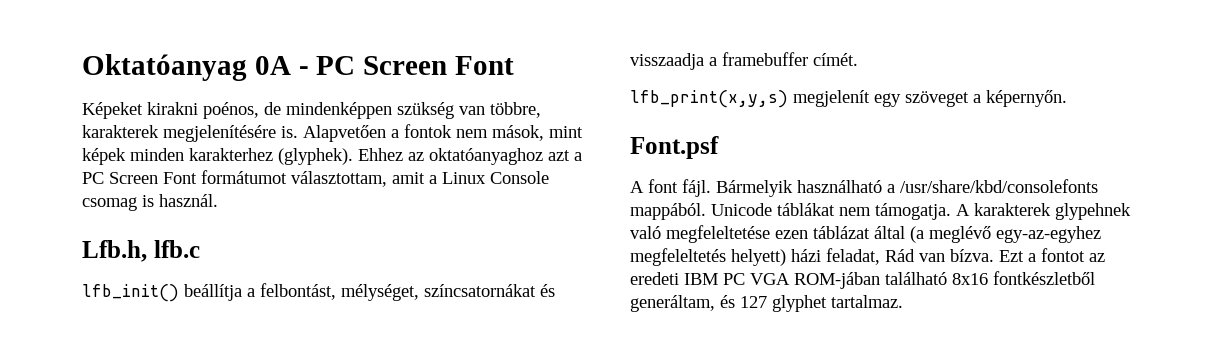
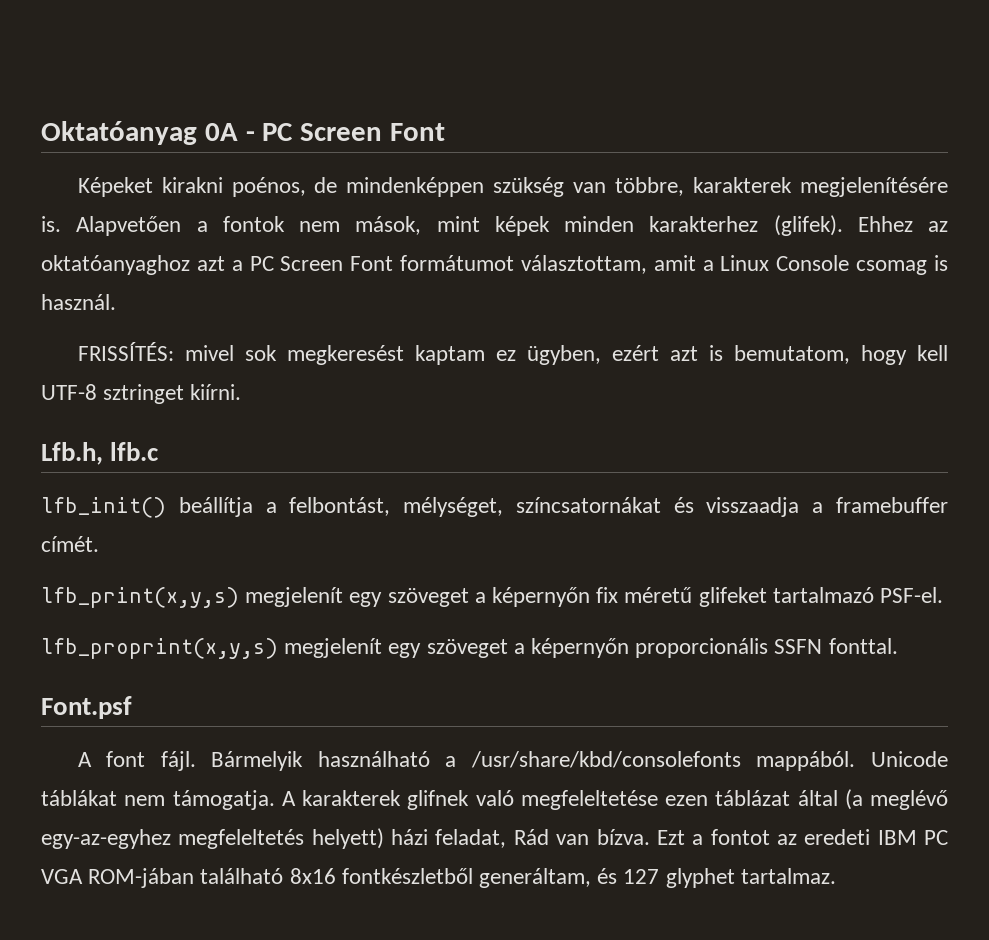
- Alapvetően a fontok nem mások, mint képek minden karakterhez (glyphek).
+ Alapvetően a fontok nem mások, mint képek minden karakterhez (glifek).
+ FRISSÍTÉS: mivel sok megkeresést kaptam ez ügyben, ezért azt is bemutatom, hogy kell UTF-8 sztringet kiírni.
- lfb_print(x,y,s) megjelenít egy szöveget a képernyőn.
+ lfb_print(x,y,s) megjelenít egy szöveget a képernyőn fix méretű glifeket tartalmazó PSF-el.
+ lfb_proprint(x,y,s) megjelenít egy szöveget a képernyőn proporcionális SSFN fonttal.
- A karakterek glypehnek való megfeleltetése ezen táblázat által (a meglévő egy-az-egyhez megfeleltetés helyett) házi feladat, Rád van bízva.
+ A karakterek glifnek való megfeleltetése ezen táblázat által (a meglévő egy-az-egyhez megfeleltetés helyett) házi feladat, Rád van bízva.

